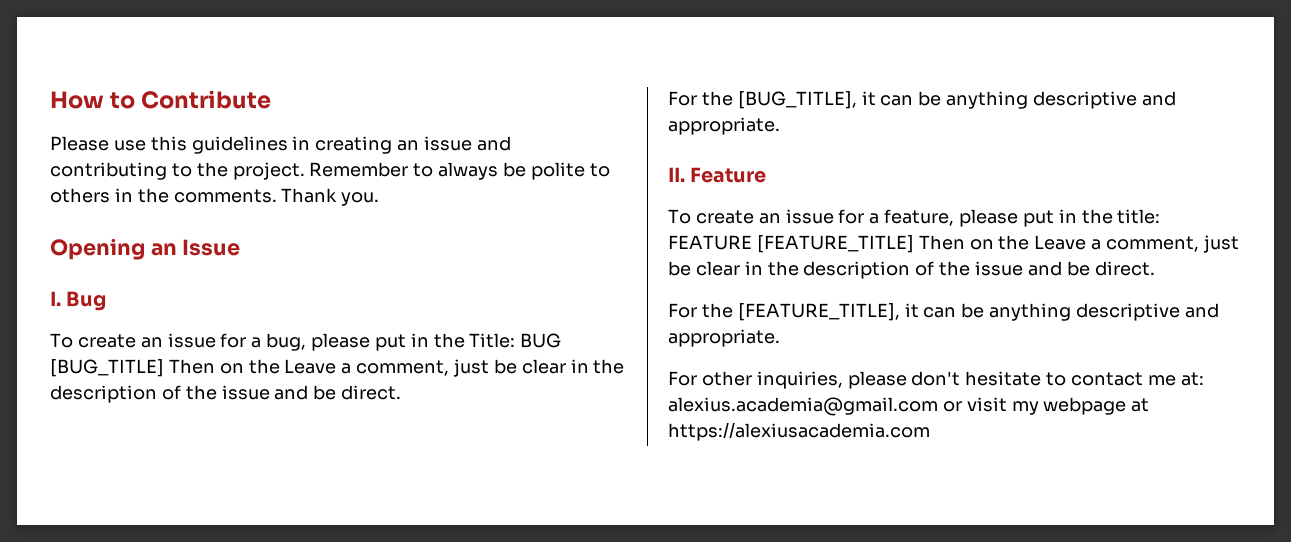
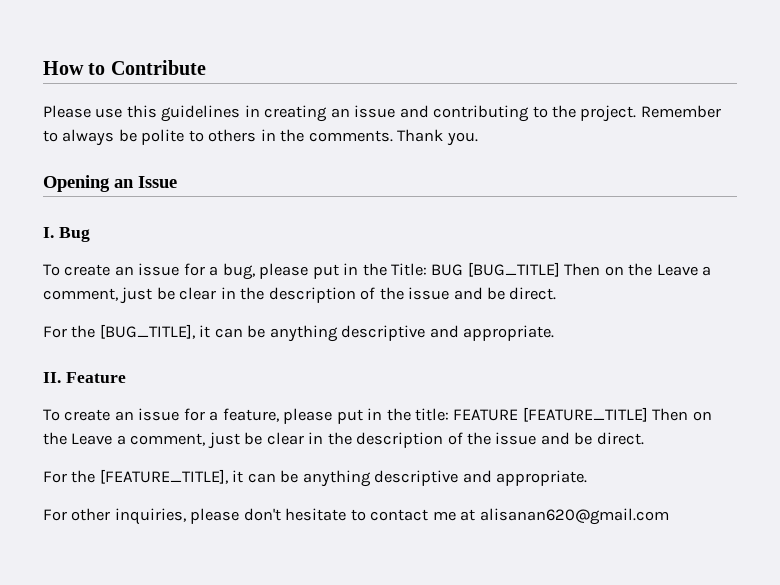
- For other inquiries, please don't hesitate to contact me at: alexius.academia@gmail.com or visit my webpage at https://alexiusacademia.com
+ For other inquiries, please don't hesitate to contact me at alisanan620@gmail.com

